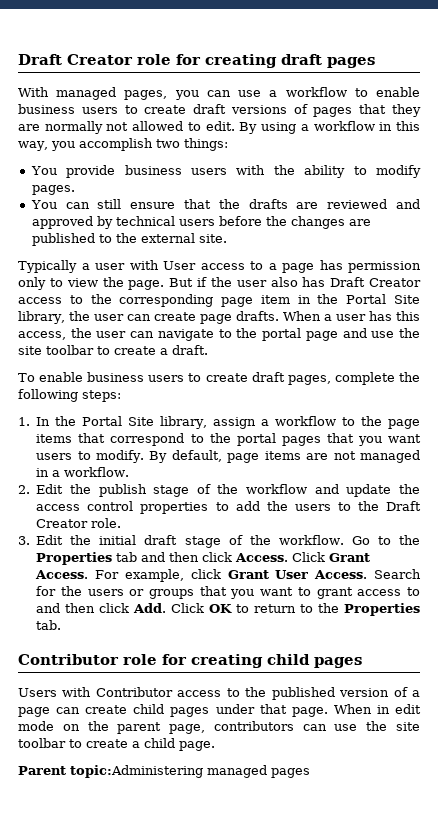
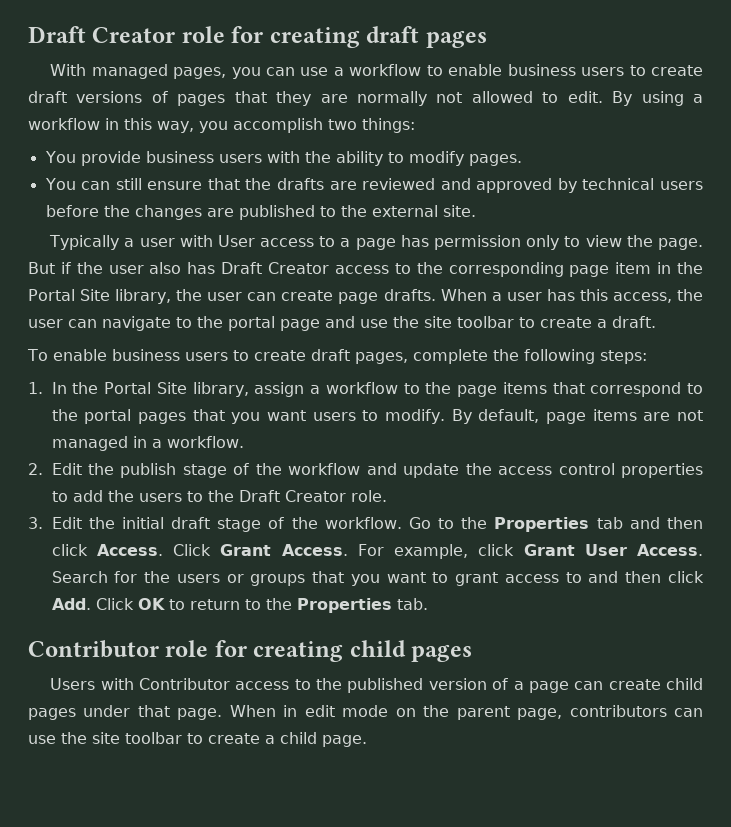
- Parent topic:Administering managed pages

